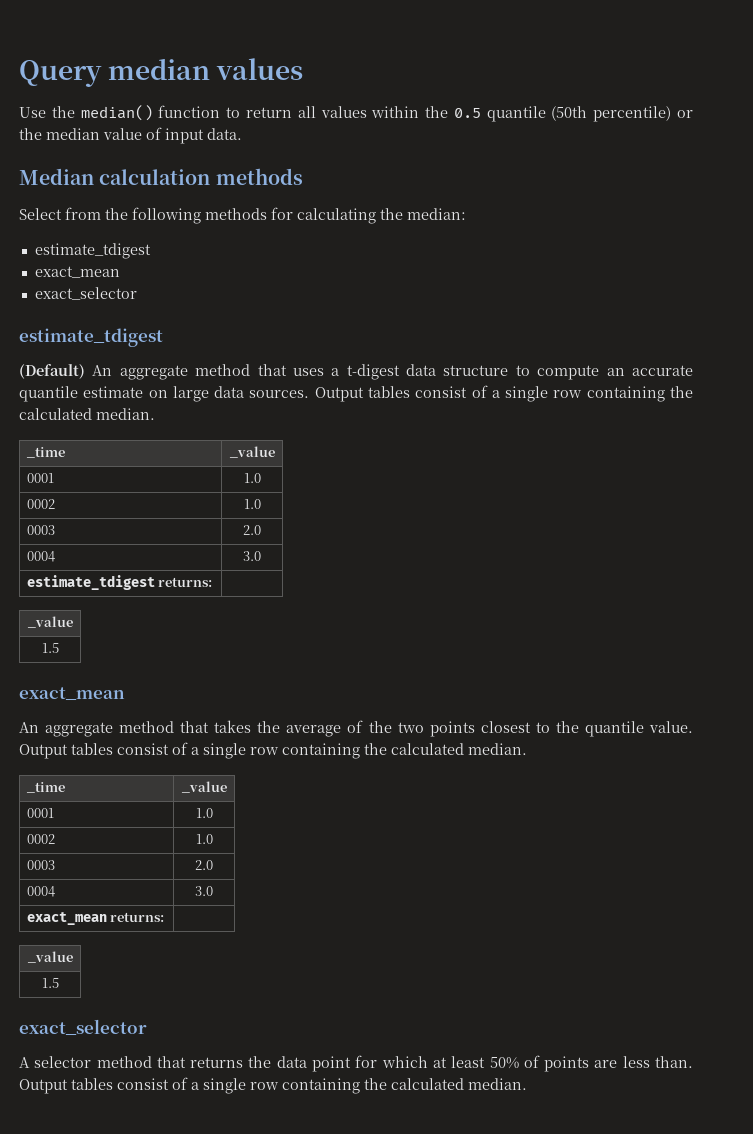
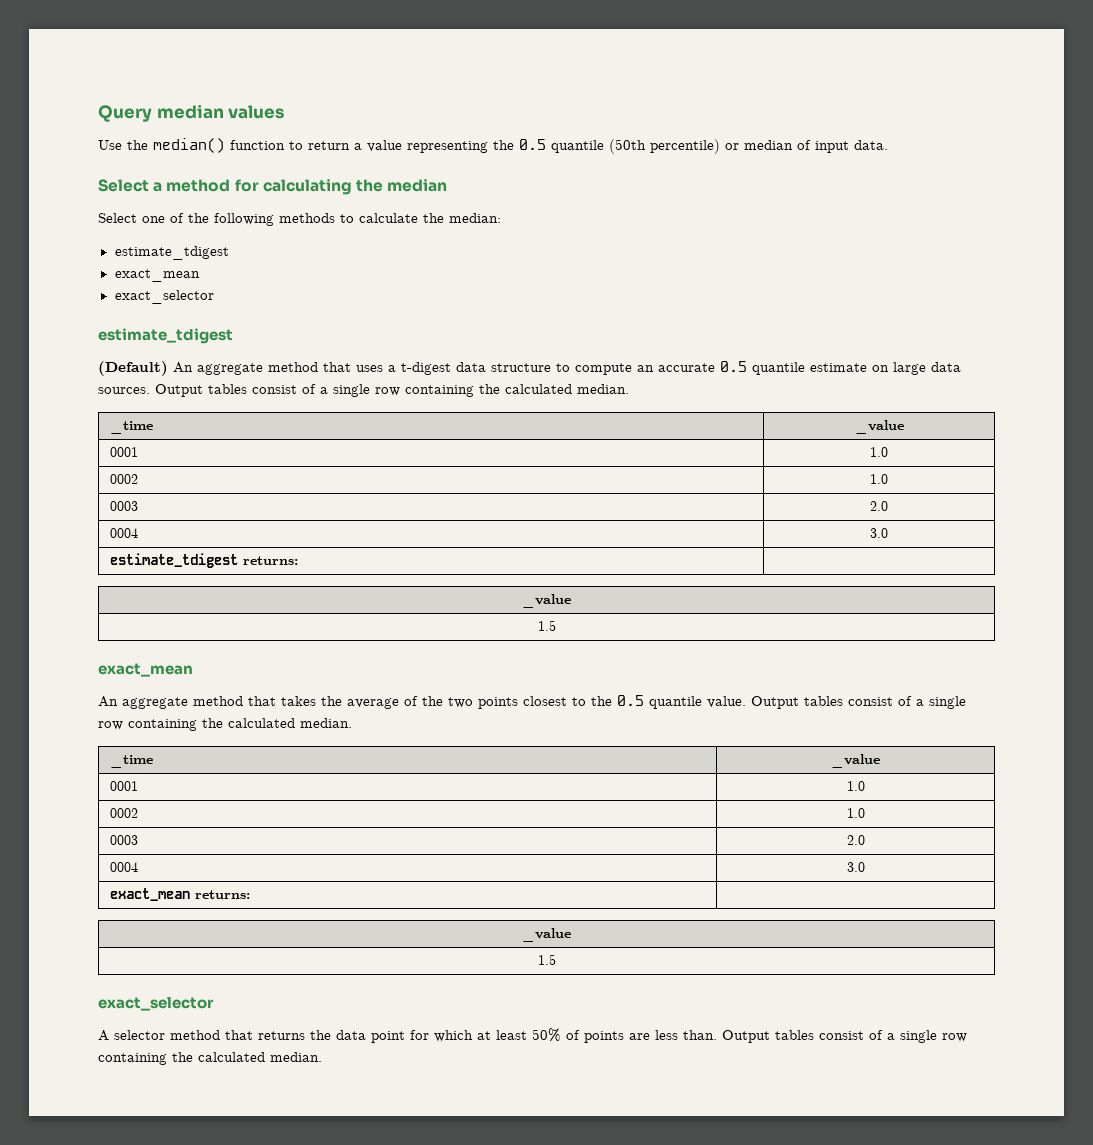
- Use the median() function to return all values within the 0.5 quantile (50th percentile) or the median value of input data.
+ Use the median() function to return a value representing the 0.5 quantile (50th percentile) or median of input data.
- Median calculation methods
- Select from the following methods for calculating the median:
+ Select a method for calculating the median
+ Select one of the following methods to calculate the median:
- (Default) An aggregate method that uses a t-digest data structure to compute an accurate quantile estimate on large data sources.
+ (Default) An aggregate method that uses a t-digest data structure to compute an accurate 0.5 quantile estimate on large data sources.
- An aggregate method that takes the average of the two points closest to the quantile value.
+ An aggregate method that takes the average of the two points closest to the 0.5 quantile value.

